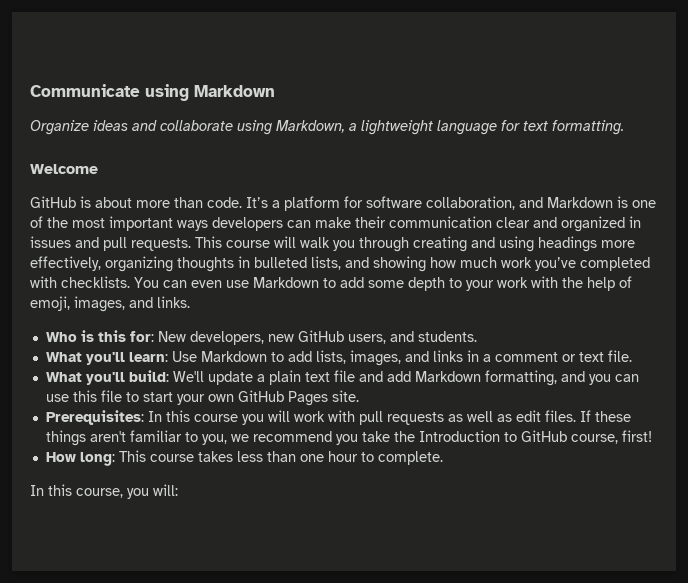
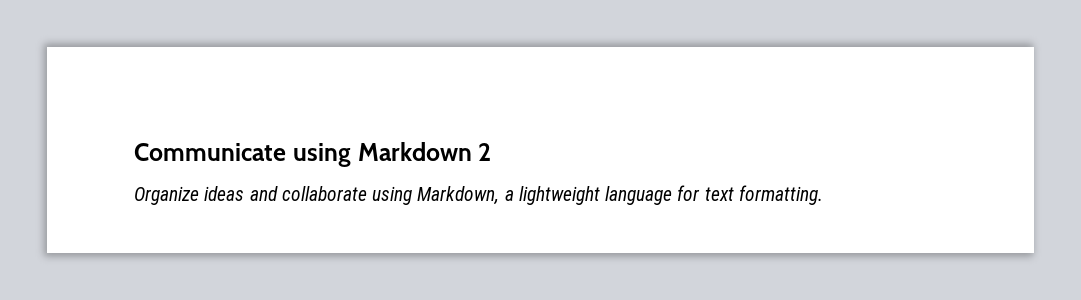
- Communicate using Markdown
+ Communicate using Markdown 2
- Welcome
- GitHub is about more than code. It’s a platform for software collaboration, and Markdown is one of the most important ways developers can make their communication clear and organized in issues and pull requests. This course will walk you through creating and using headings more effectively, organizing thoughts in bulleted lists, and showing how much work you’ve completed with checklists. You can even use Markdown to add some depth to your work with the help of emoji, images, and links.
- Who is this for: New developers, new GitHub users, and students.
- What you'll learn: Use Markdown to add lists, images, and links in a comment or text file.
- What you'll build: We'll update a plain text file and add Markdown formatting, and you can use this file to start your own GitHub Pages site.
- Prerequisites: In this course you will work with pull requests as well as edit files. If these things aren't familiar to you, we recommend you take the Introduction to GitHub course, first!
- How long: This course takes less than one hour to complete.
- In this course, you will:

